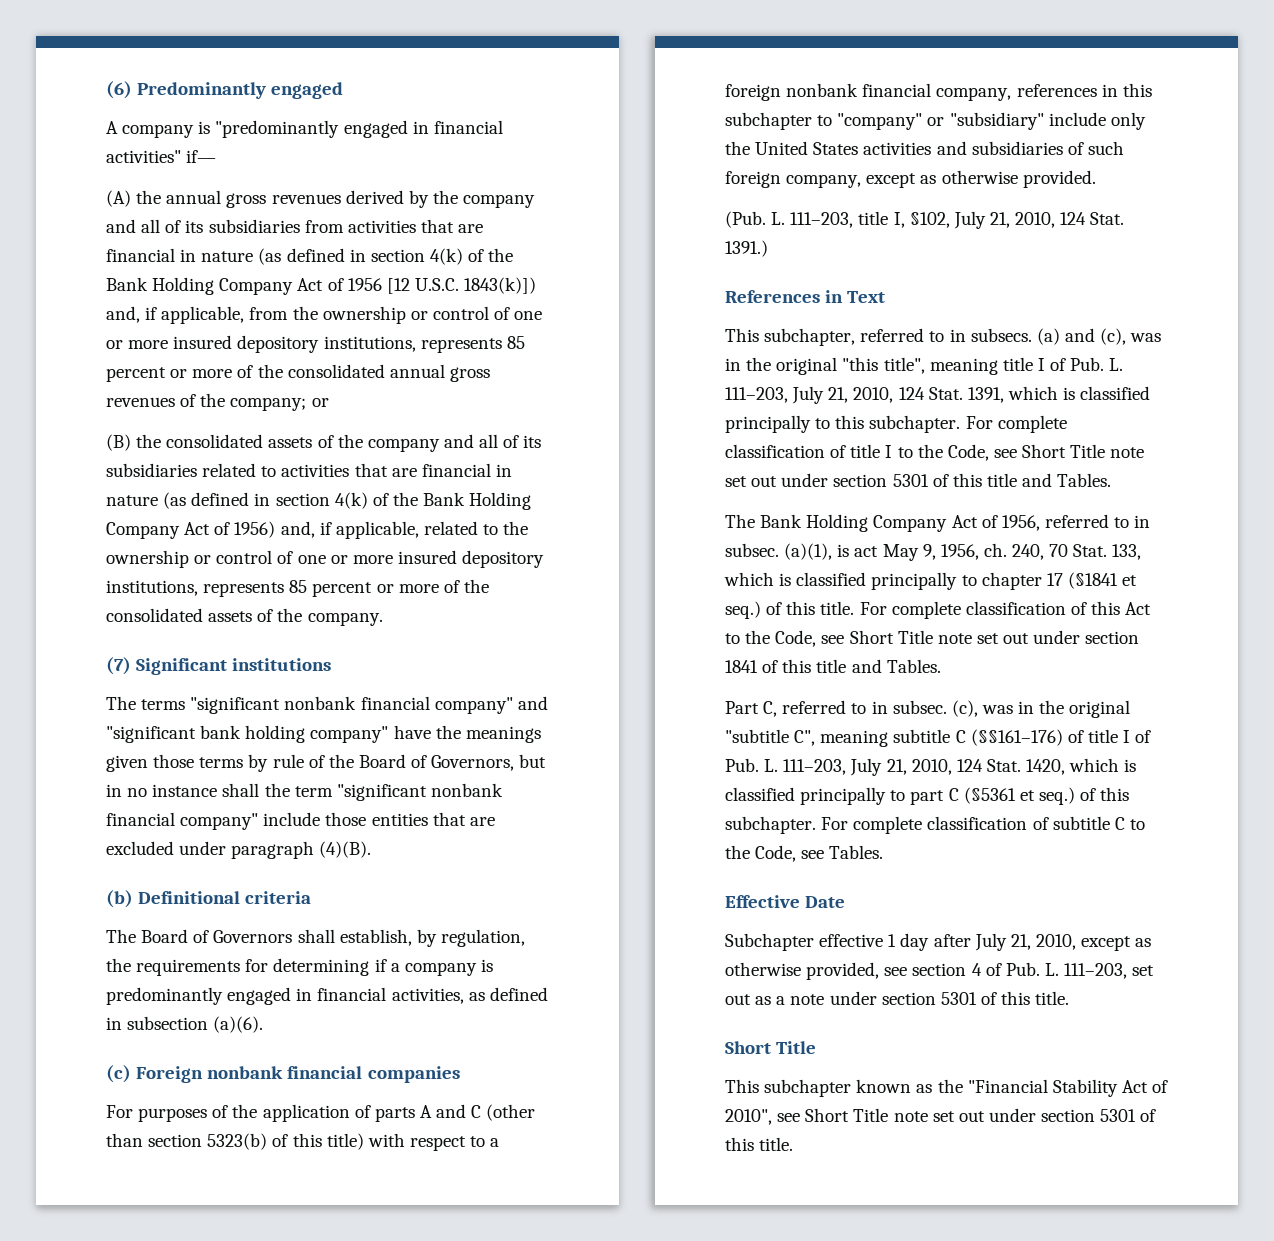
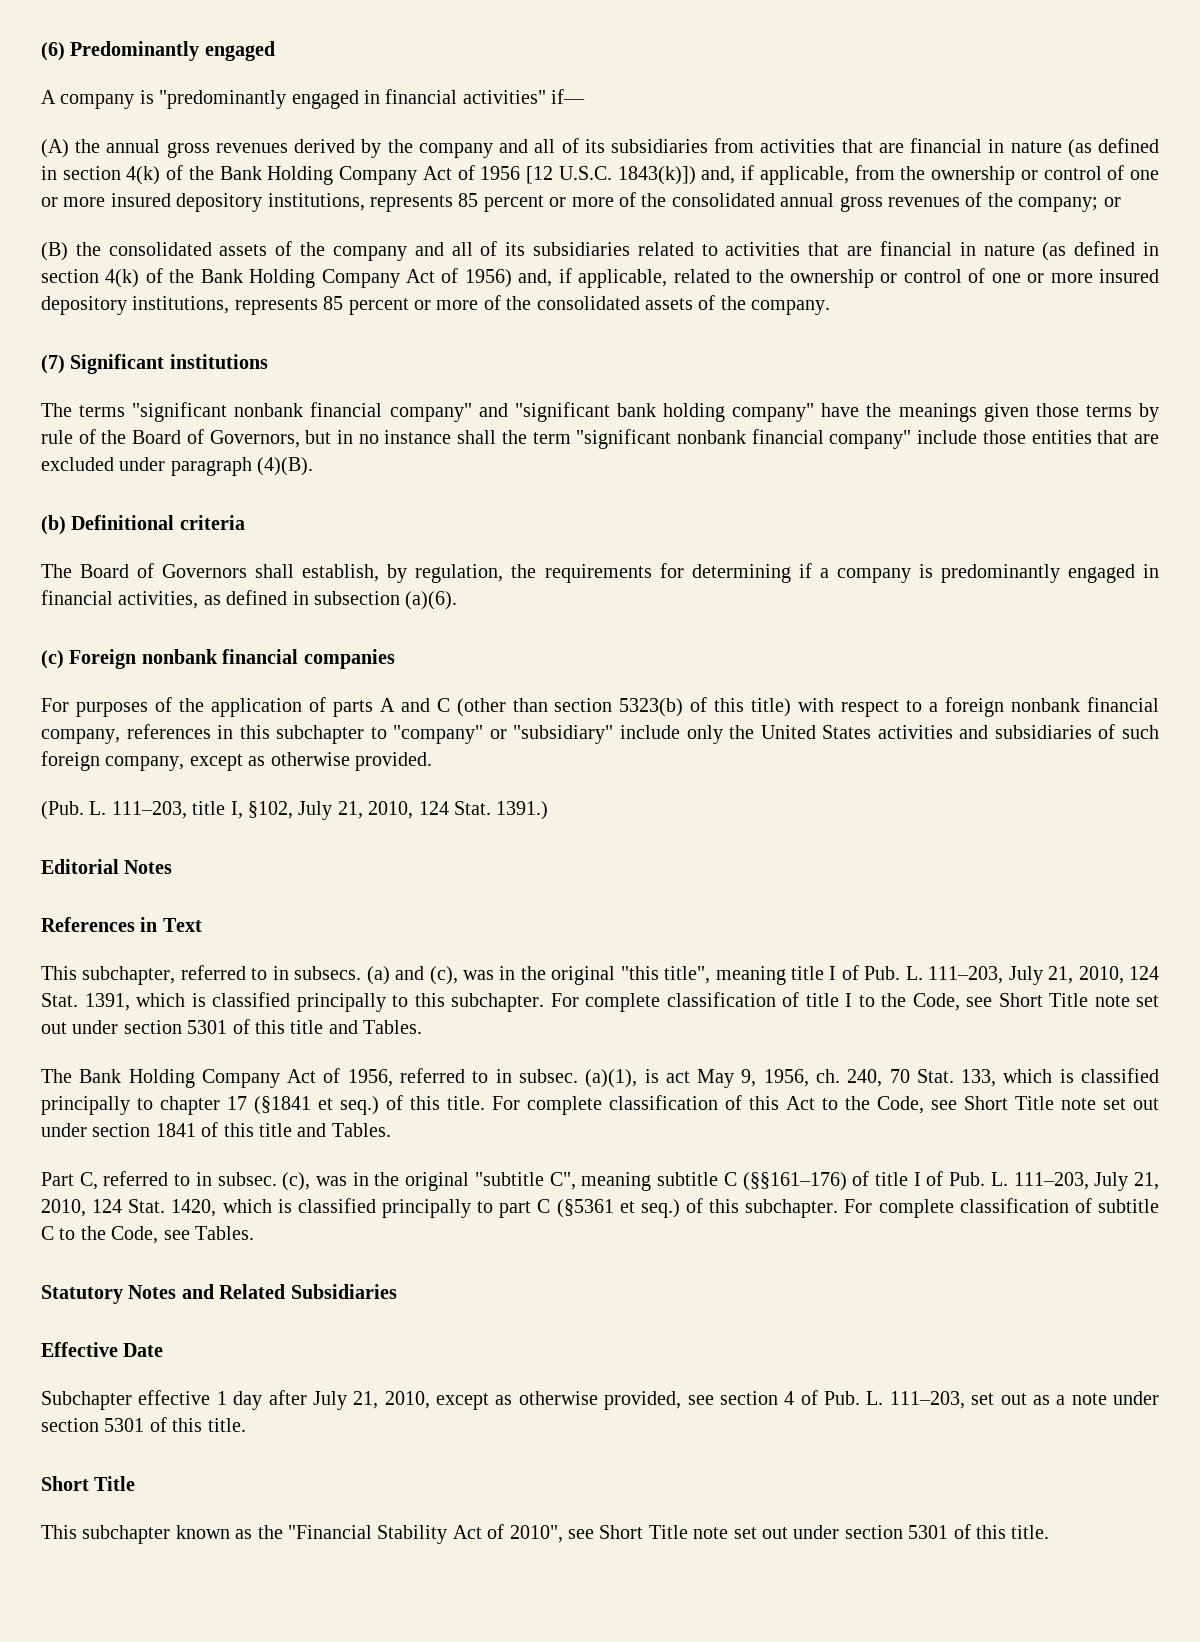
+ Editorial Notes
+ Statutory Notes and Related Subsidiaries

